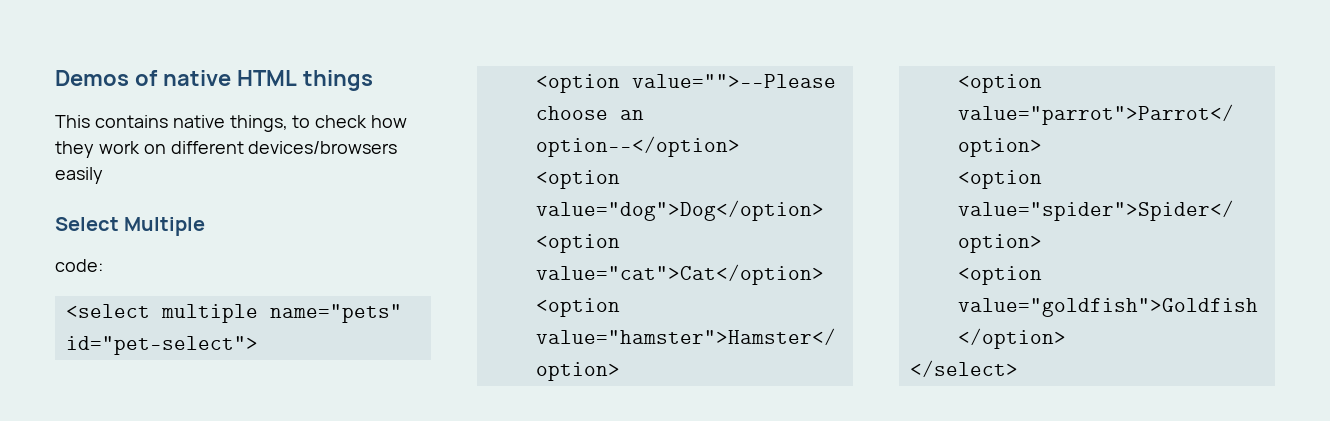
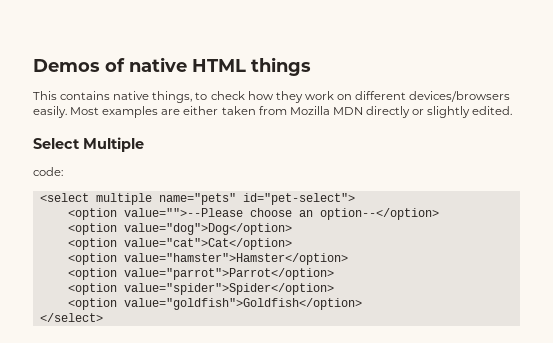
- This contains native things, to check how they work on different devices/browsers easily
+ This contains native things, to check how they work on different devices/browsers easily. Most examples are either taken from Mozilla MDN directly or slightly edited.

